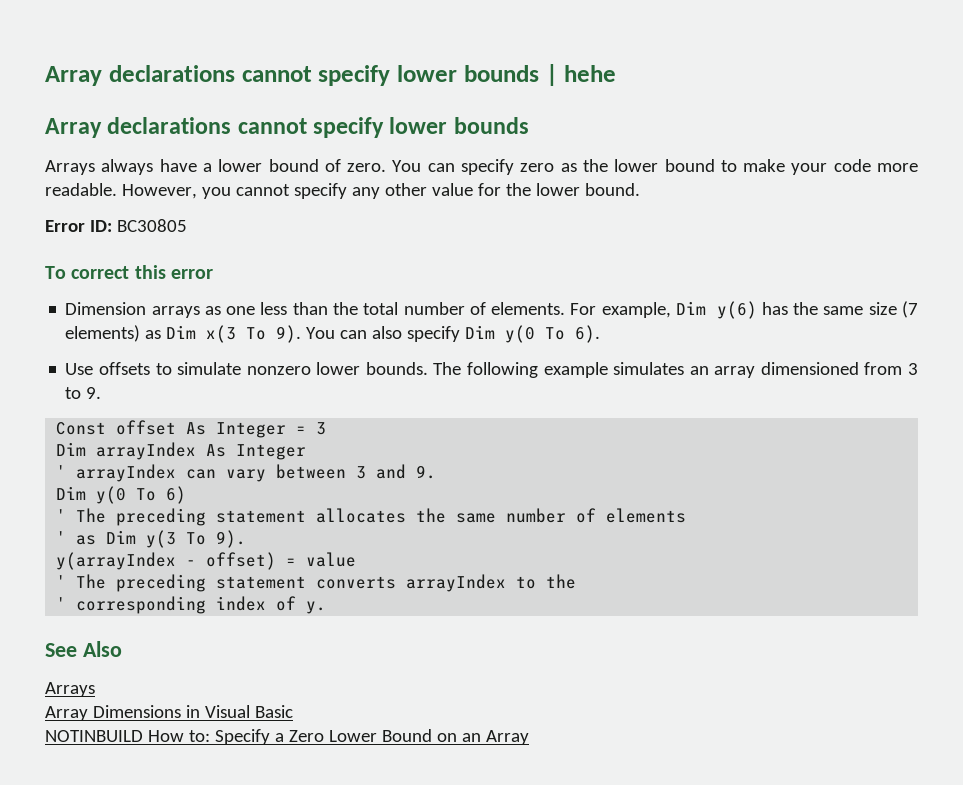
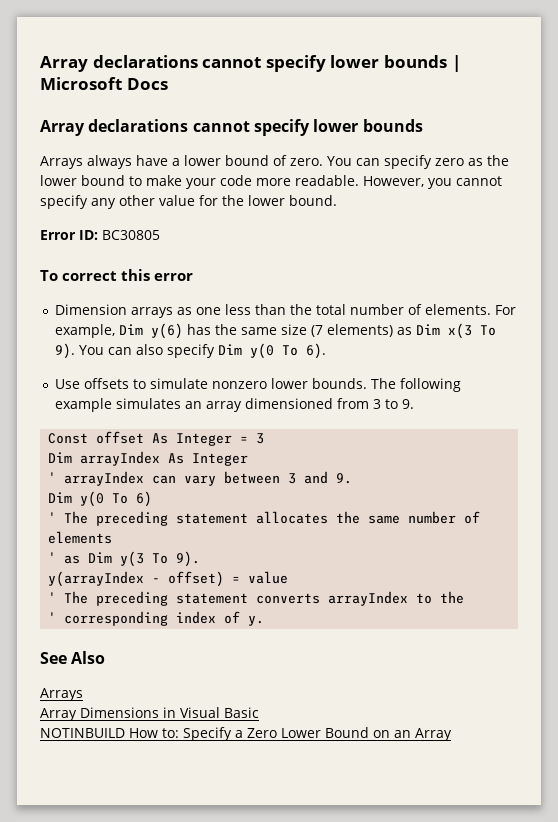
- Array declarations cannot specify lower bounds | hehe
+ Array declarations cannot specify lower bounds | Microsoft Docs

